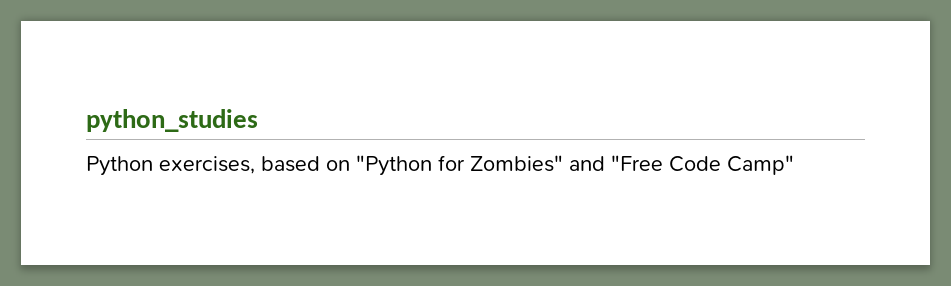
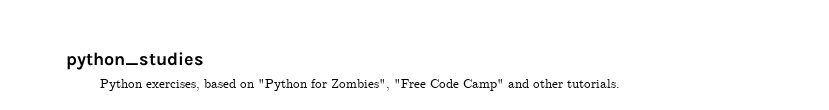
- Python exercises, based on "Python for Zombies" and "Free Code Camp"
+ Python exercises, based on "Python for Zombies", "Free Code Camp" and other tutorials.

